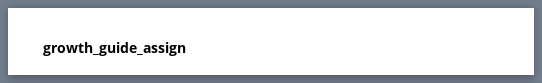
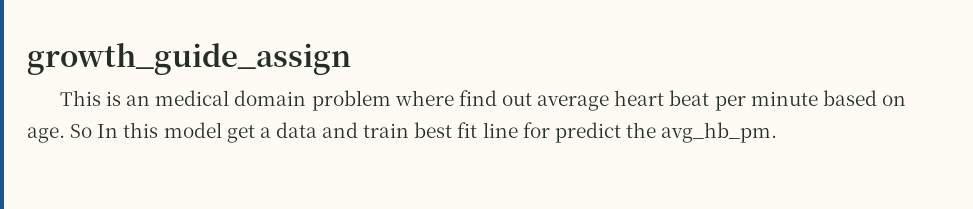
+ This is an medical domain problem where find out average heart beat per minute based on age. So In this model get a data and train best fit line for predict the avg_hb_pm.

